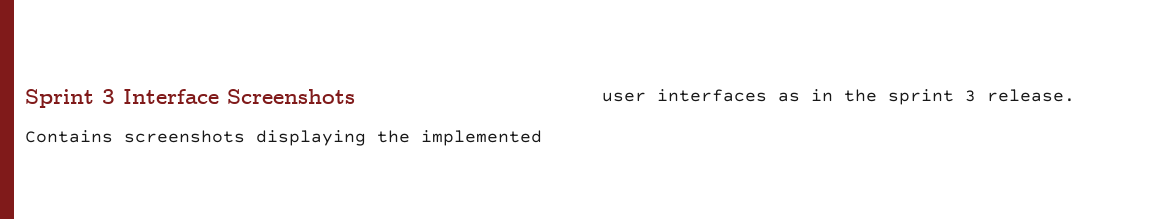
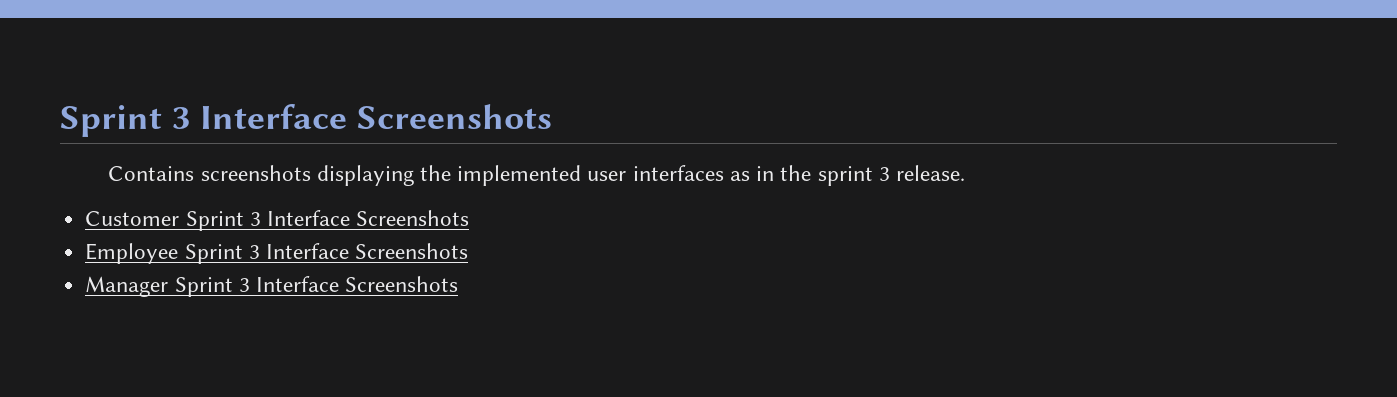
+ Customer Sprint 3 Interface Screenshots
+ Employee Sprint 3 Interface Screenshots
+ Manager Sprint 3 Interface Screenshots

